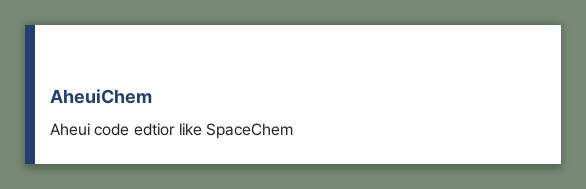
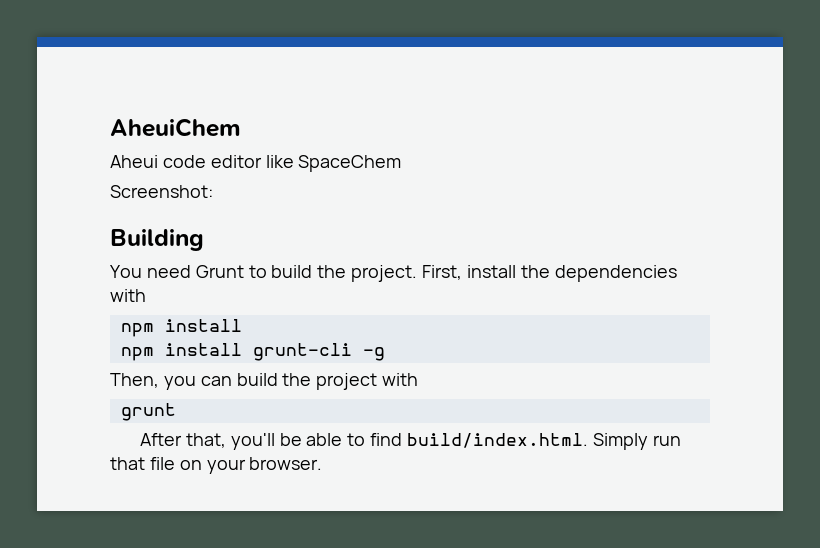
- Aheui code edtior like SpaceChem
+ Aheui code editor like SpaceChem
+ Screenshot:
+ Building
+ You need Grunt to build the project. First, install the dependencies with
+ npm install
+ npm install grunt-cli -g
+ Then, you can build the project with
+ grunt
+ After that, you'll be able to find build/index.html. Simply run that file on your browser.

